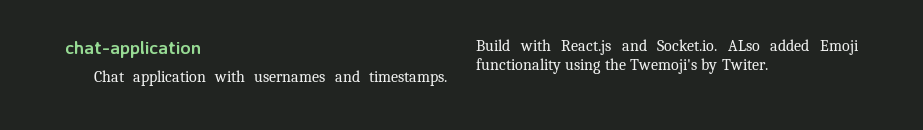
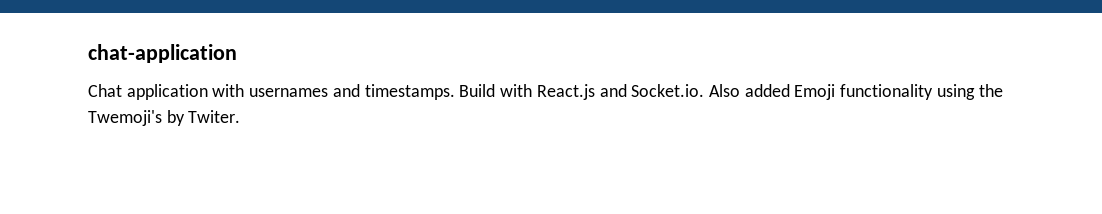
- Build with React.js and Socket.io. ALso added Emoji functionality using the Twemoji's by Twiter.
+ Build with React.js and Socket.io. Also added Emoji functionality using the Twemoji's by Twiter.

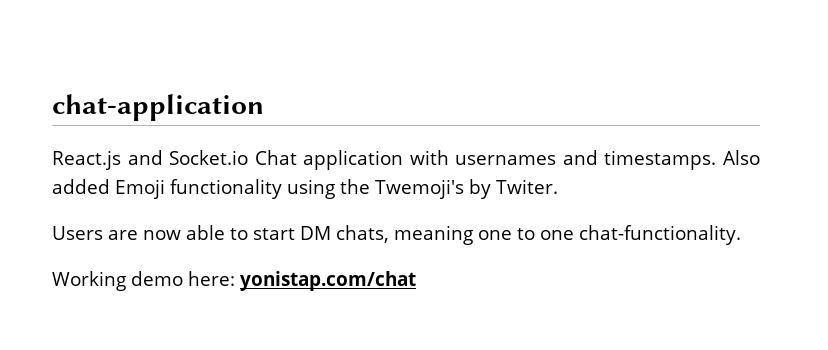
- Chat application with usernames and timestamps.
+ React.js and Socket.io Chat application with usernames and timestamps.
- Build with React.js and Socket.io. Also added Emoji functionality using the Twemoji's by Twiter.
+ Also added Emoji functionality using the Twemoji's by Twiter.
+ Users are now able to start DM chats, meaning one to one chat-functionality.
+ Working demo here: yonistap.com/chat

